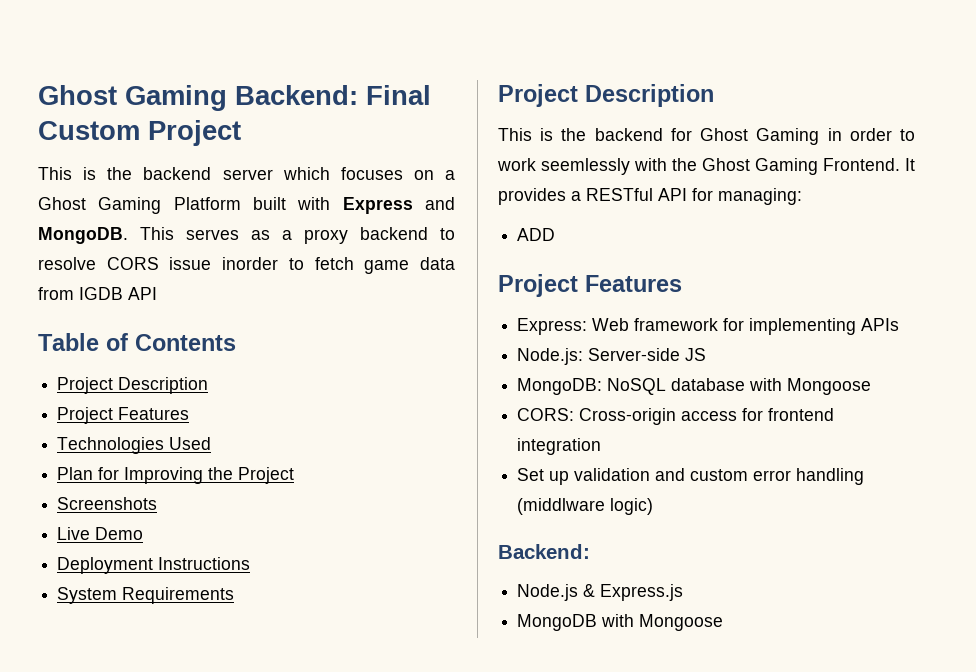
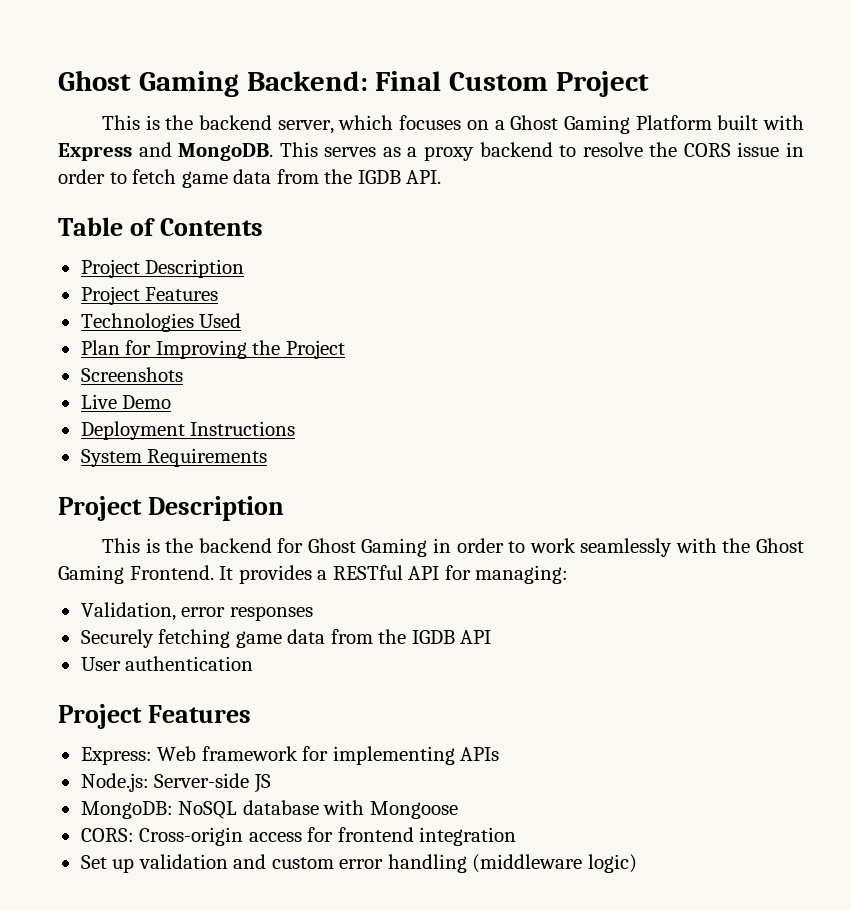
- This is the backend server which focuses on a Ghost Gaming Platform built with Express and MongoDB.
+ This is the backend server, which focuses on a Ghost Gaming Platform built with Express and MongoDB.
- This serves as a proxy backend to resolve CORS issue inorder to fetch game data from IGDB API
+ This serves as a proxy backend to resolve the CORS issue in order to fetch game data from the IGDB API.
- This is the backend for Ghost Gaming in order to work seemlessly with the Ghost Gaming Frontend.
+ This is the backend for Ghost Gaming in order to work seamlessly with the Ghost Gaming Frontend.
- ADD
+ Validation, error responses
+ Securely fetching game data from the IGDB API
+ User authentication
- Set up validation and custom error handling (middlware logic)
- Backend:
- Node.js & Express.js
- MongoDB with Mongoose
+ Set up validation and custom error handling (middleware logic)

